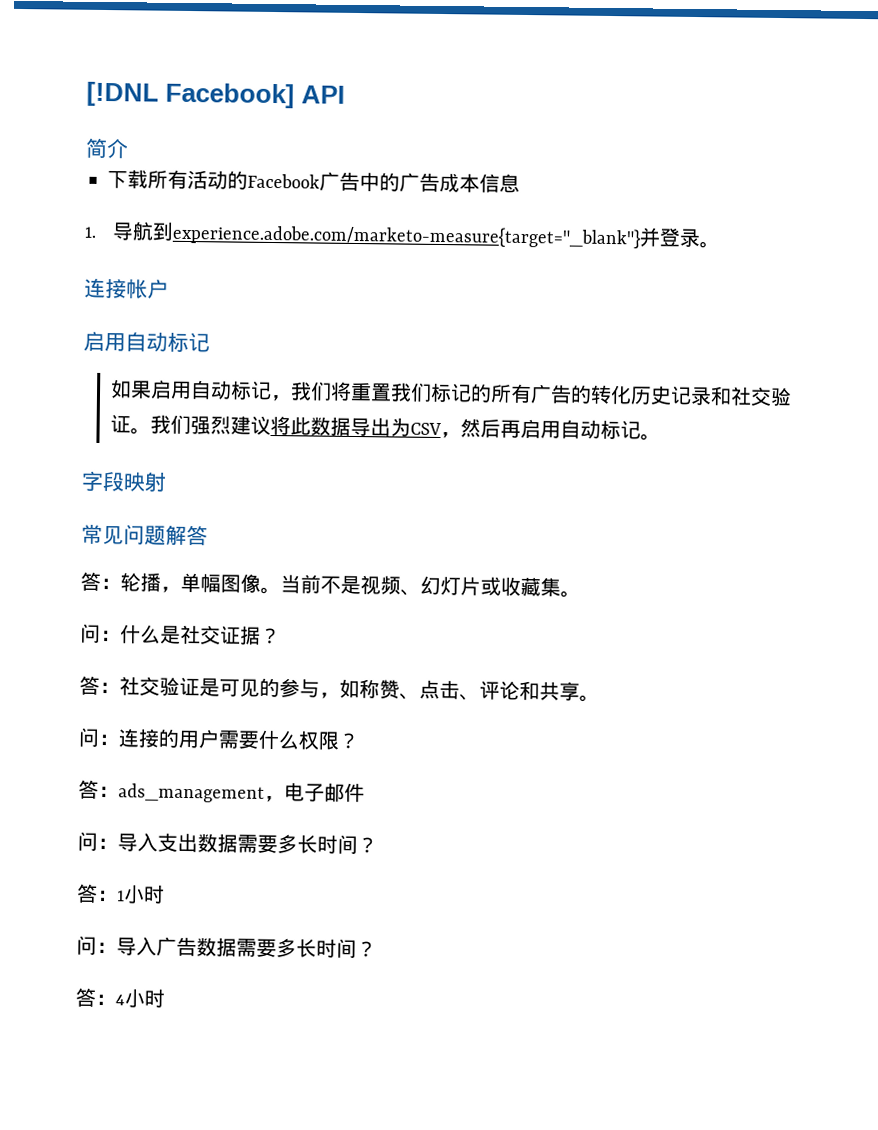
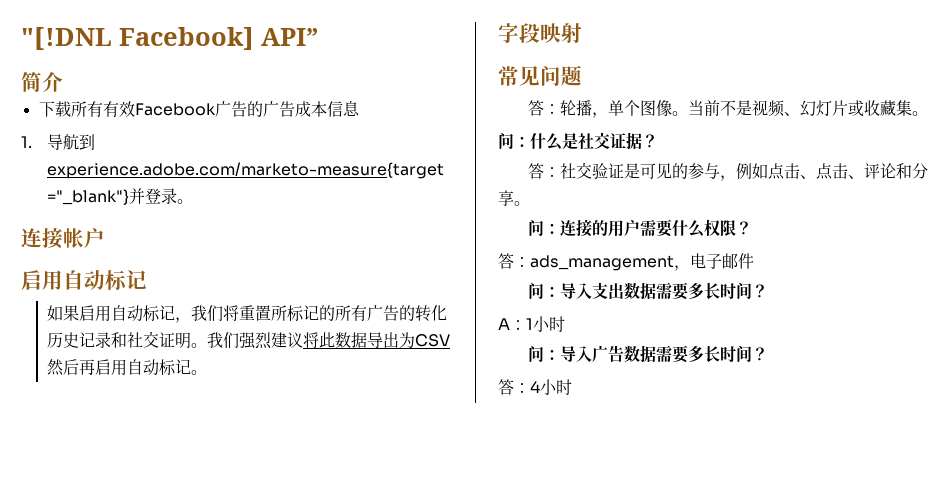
- [!DNL Facebook] API
+ "[!DNL Facebook] API”
- 下载所有活动的Facebook广告中的广告成本信息
+ 下载所有有效Facebook广告的广告成本信息
- 如果启用自动标记，我们将重置我们标记的所有广告的转化历史记录和社交验证。
+ 如果启用自动标记，我们将重置所标记的所有广告的转化历史记录和社交证明。
- 我们强烈建议将此数据导出为CSV，然后再启用自动标记。
+ 我们强烈建议将此数据导出为CSV然后再启用自动标记。
- 常见问题解答
+ 常见问题
- 答：轮播，单幅图像。
+ 答：轮播，单个图像。
- 答：社交验证是可见的参与，如称赞、点击、评论和共享。
+ 答：社交验证是可见的参与，例如点击、点击、评论和分享。
- 答：1小时
+ A：1小时

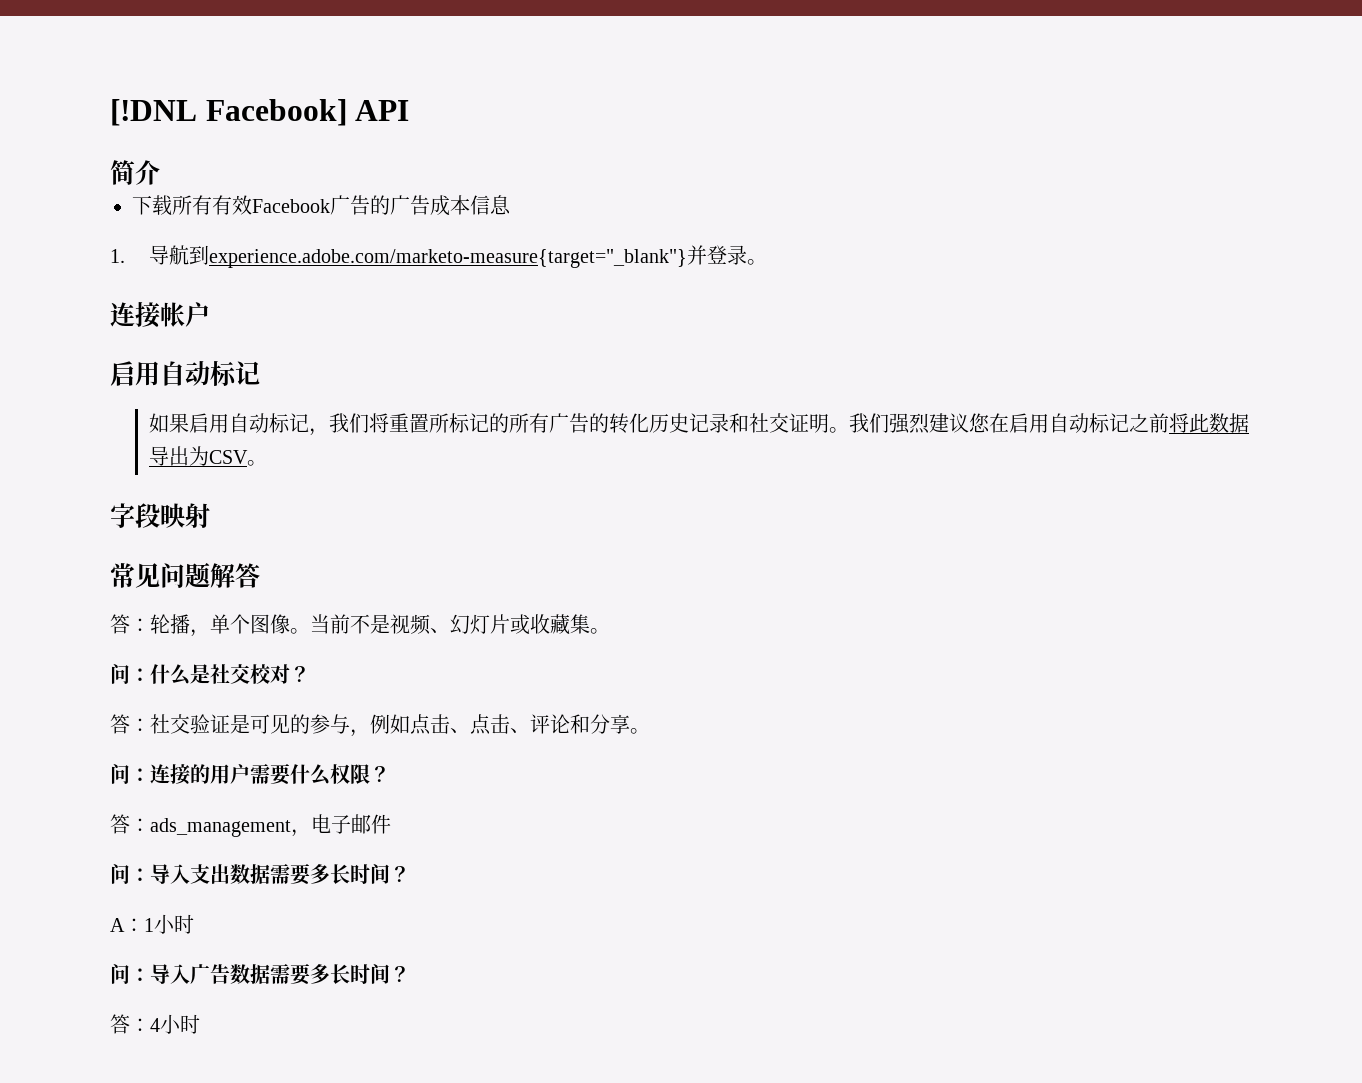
- "[!DNL Facebook] API”
+ [!DNL Facebook] API
- 我们强烈建议将此数据导出为CSV然后再启用自动标记。
+ 我们强烈建议您在启用自动标记之前将此数据导出为CSV。
- 常见问题
+ 常见问题解答
- 问：什么是社交证据？
+ 问：什么是社交校对？

